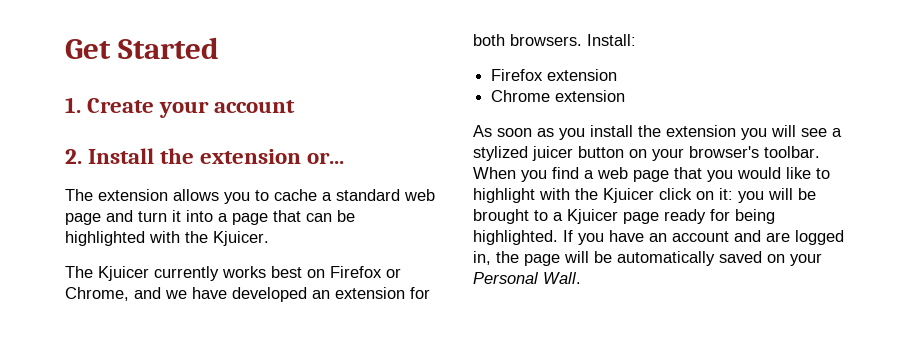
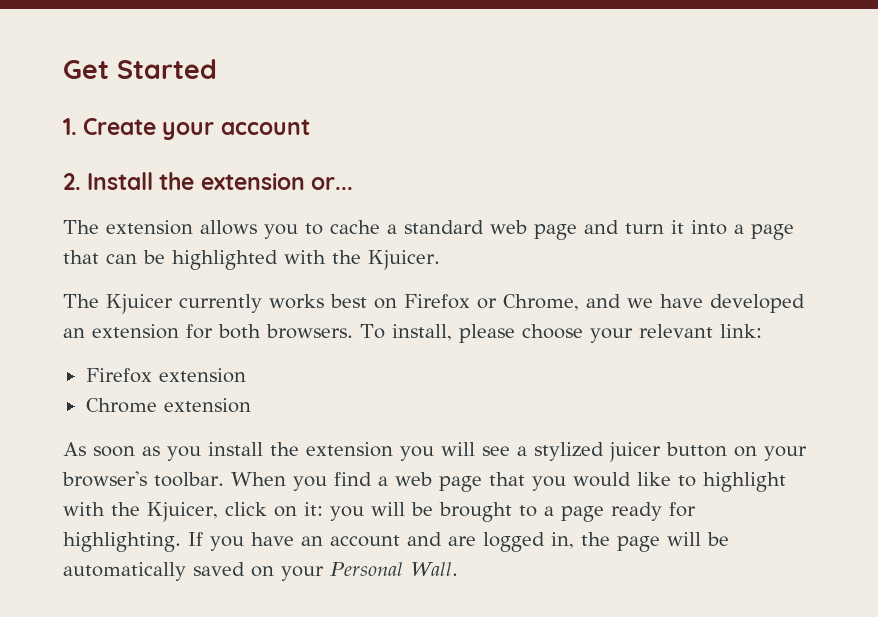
- Install:
+ To install, please choose your relevant link:
- When you find a web page that you would like to highlight with the Kjuicer click on it: you will be brought to a Kjuicer page ready for being highlighted.
+ When you find a web page that you would like to highlight with the Kjuicer, click on it: you will be brought to a page ready for highlighting.

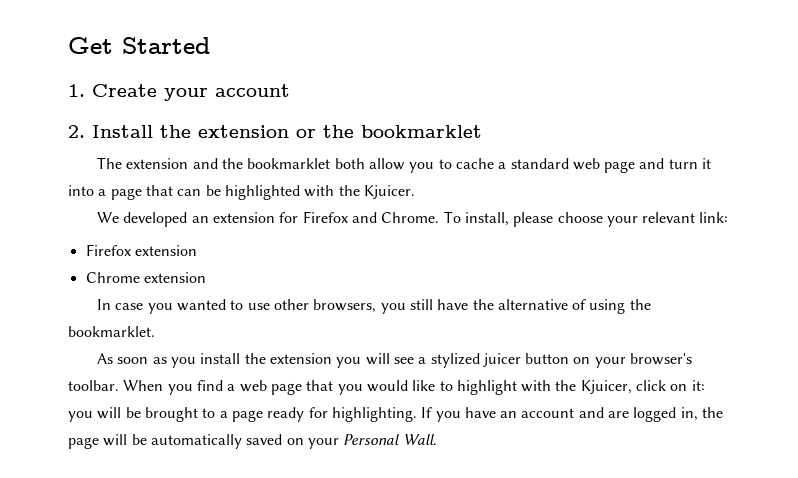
- 2. Install the extension or...
+ 2. Install the extension or the bookmarklet
- The extension allows you to cache a standard web page and turn it into a page that can be highlighted with the Kjuicer.
+ The extension and the bookmarklet both allow you to cache a standard web page and turn it into a page that can be highlighted with the Kjuicer.
- The Kjuicer currently works best on Firefox or Chrome, and we have developed an extension for both browsers.
+ We developed an extension for Firefox and Chrome.
+ In case you wanted to use other browsers, you still have the alternative of using the bookmarklet.

